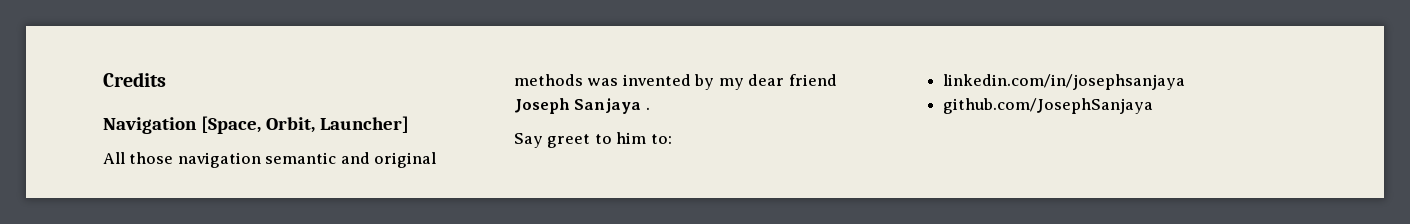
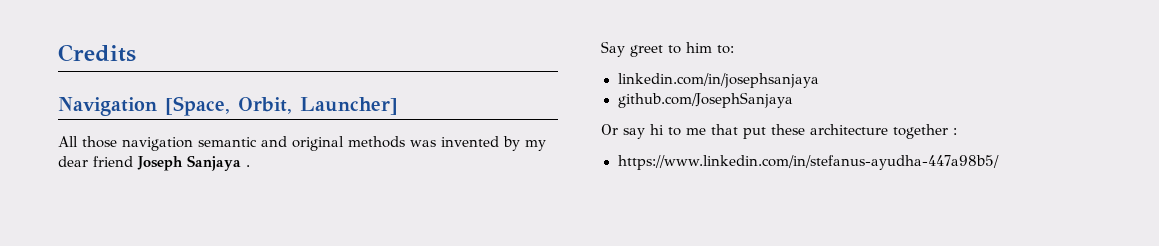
+ Or say hi to me that put these architecture together :
+ https://www.linkedin.com/in/stefanus-ayudha-447a98b5/

